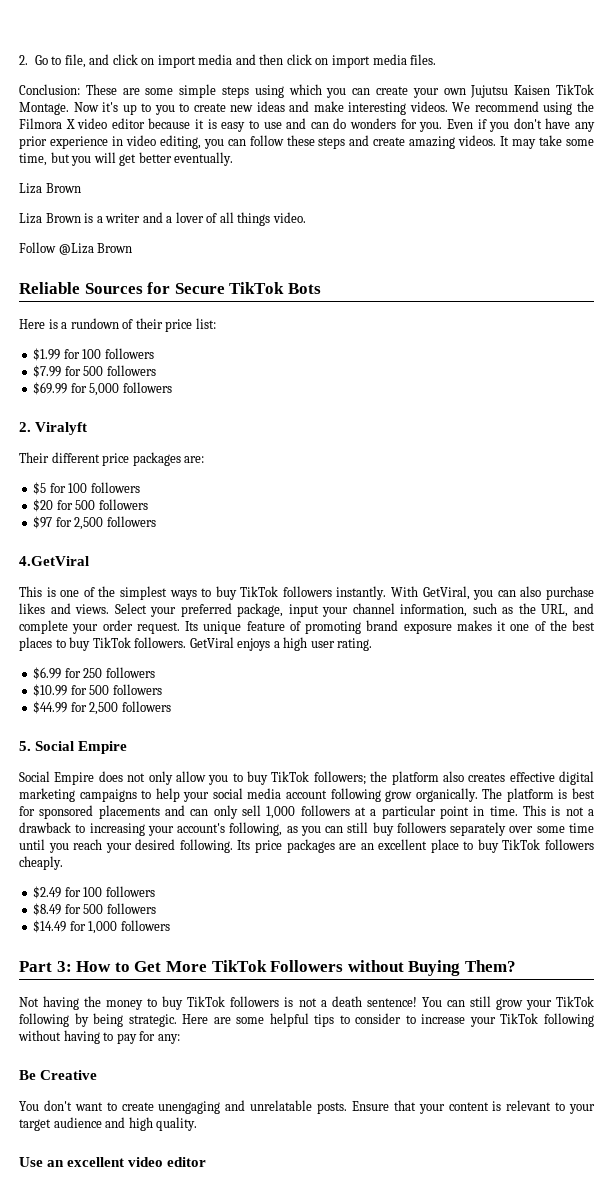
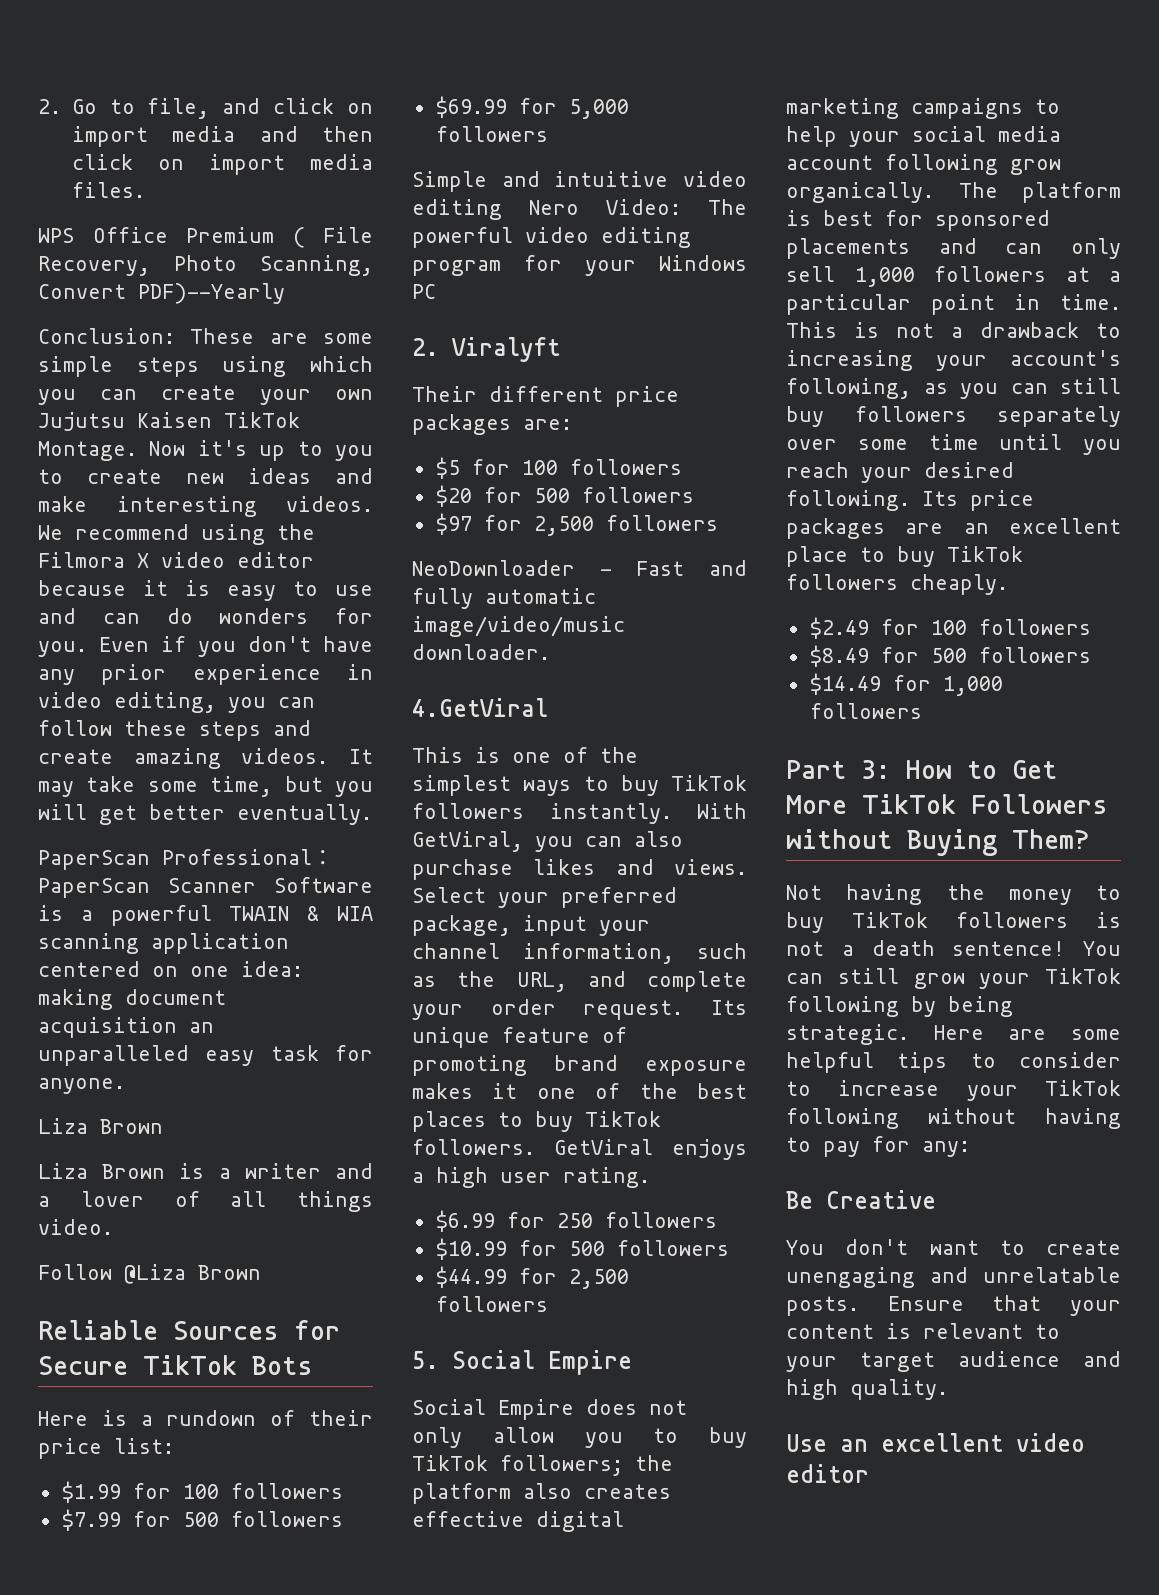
+ WPS Office Premium ( File Recovery, Photo Scanning, Convert PDF)--Yearly
+ PaperScan Professional：PaperScan Scanner Software is a powerful TWAIN & WIA scanning application centered on one idea: making document acquisition an unparalleled easy task for anyone.
+ Simple and intuitive video editing Nero Video: The powerful video editing program for your Windows PC
+ NeoDownloader - Fast and fully automatic image/video/music downloader.

